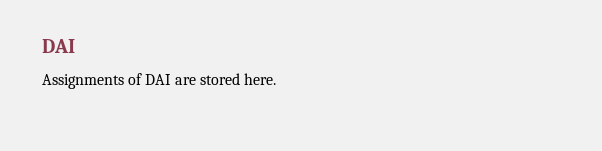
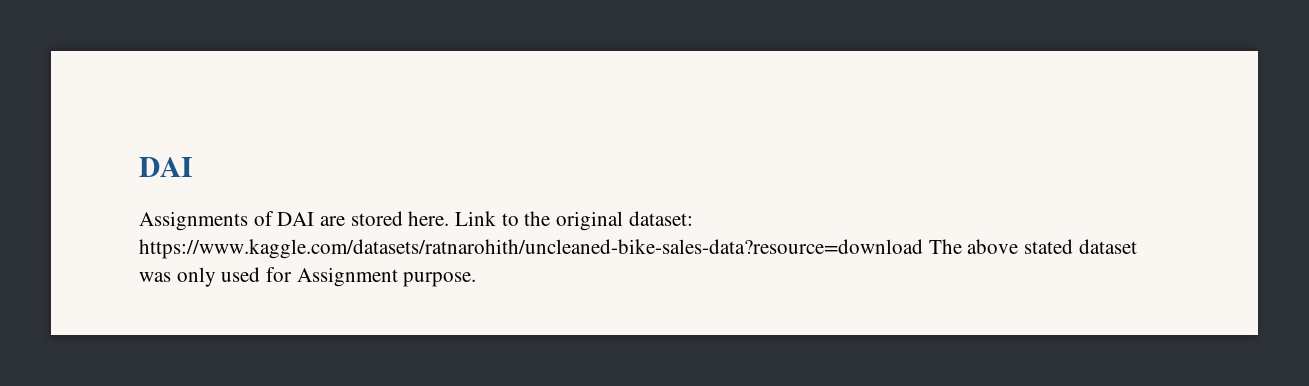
+ Link to the original dataset: https://www.kaggle.com/datasets/ratnarohith/uncleaned-bike-sales-data?resource=download The above stated dataset was only used for Assignment purpose.

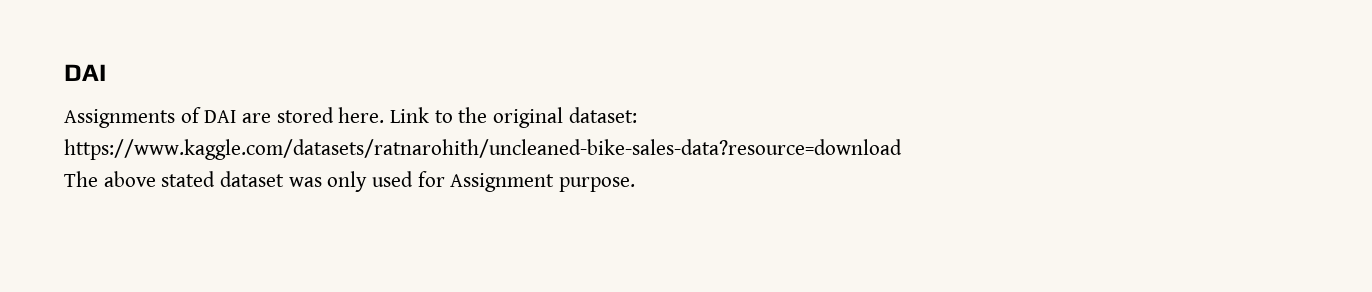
- Link to the original dataset: https://www.kaggle.com/datasets/ratnarohith/uncleaned-bike-sales-data?resource=download The above stated dataset was only used for Assignment purpose.
+ Link to the original dataset: https://www.kaggle.com/datasets/ratnarohith/uncleaned-bike-sales-data?resource=download
+ The above stated dataset was only used for Assignment purpose.

